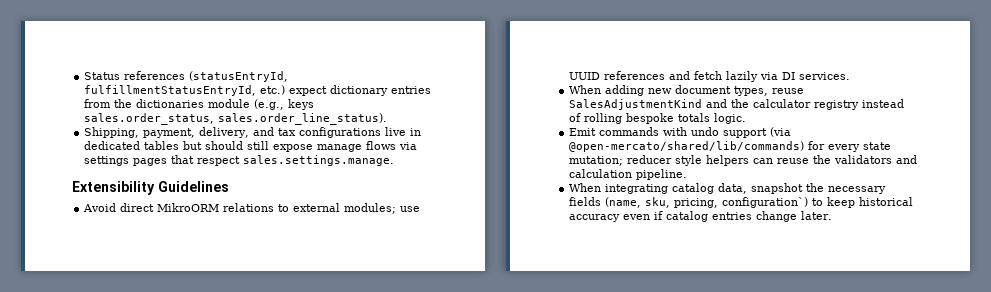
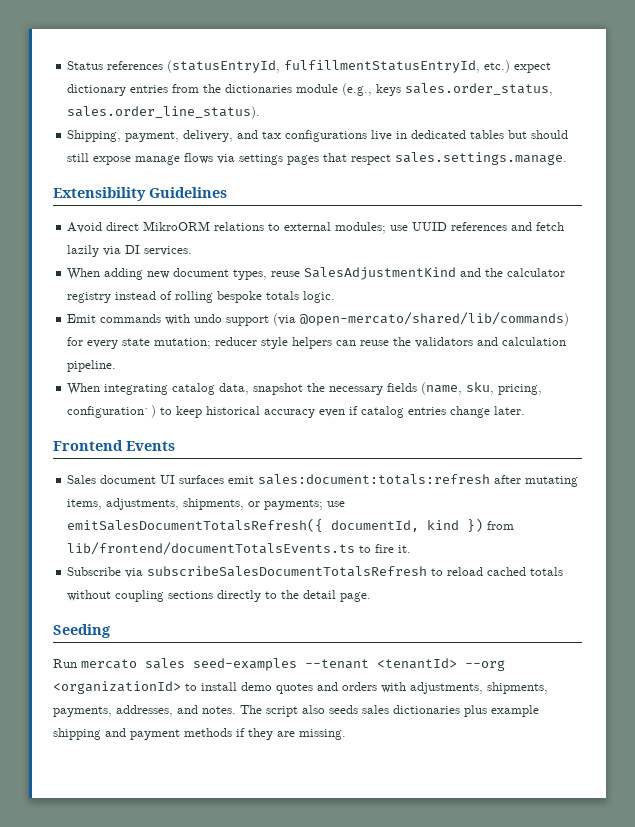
+ Frontend Events
+ Sales document UI surfaces emit sales:document:totals:refresh after mutating items, adjustments, shipments, or payments; use emitSalesDocumentTotalsRefresh({ documentId, kind }) from lib/frontend/documentTotalsEvents.ts to fire it.
+ Subscribe via subscribeSalesDocumentTotalsRefresh to reload cached totals without coupling sections directly to the detail page.
+ Seeding
+ Run mercato sales seed-examples --tenant <tenantId> --org <organizationId> to install demo quotes and orders with adjustments, shipments, payments, addresses, and notes. The script also seeds sales dictionaries plus example shipping and payment methods if they are missing.

